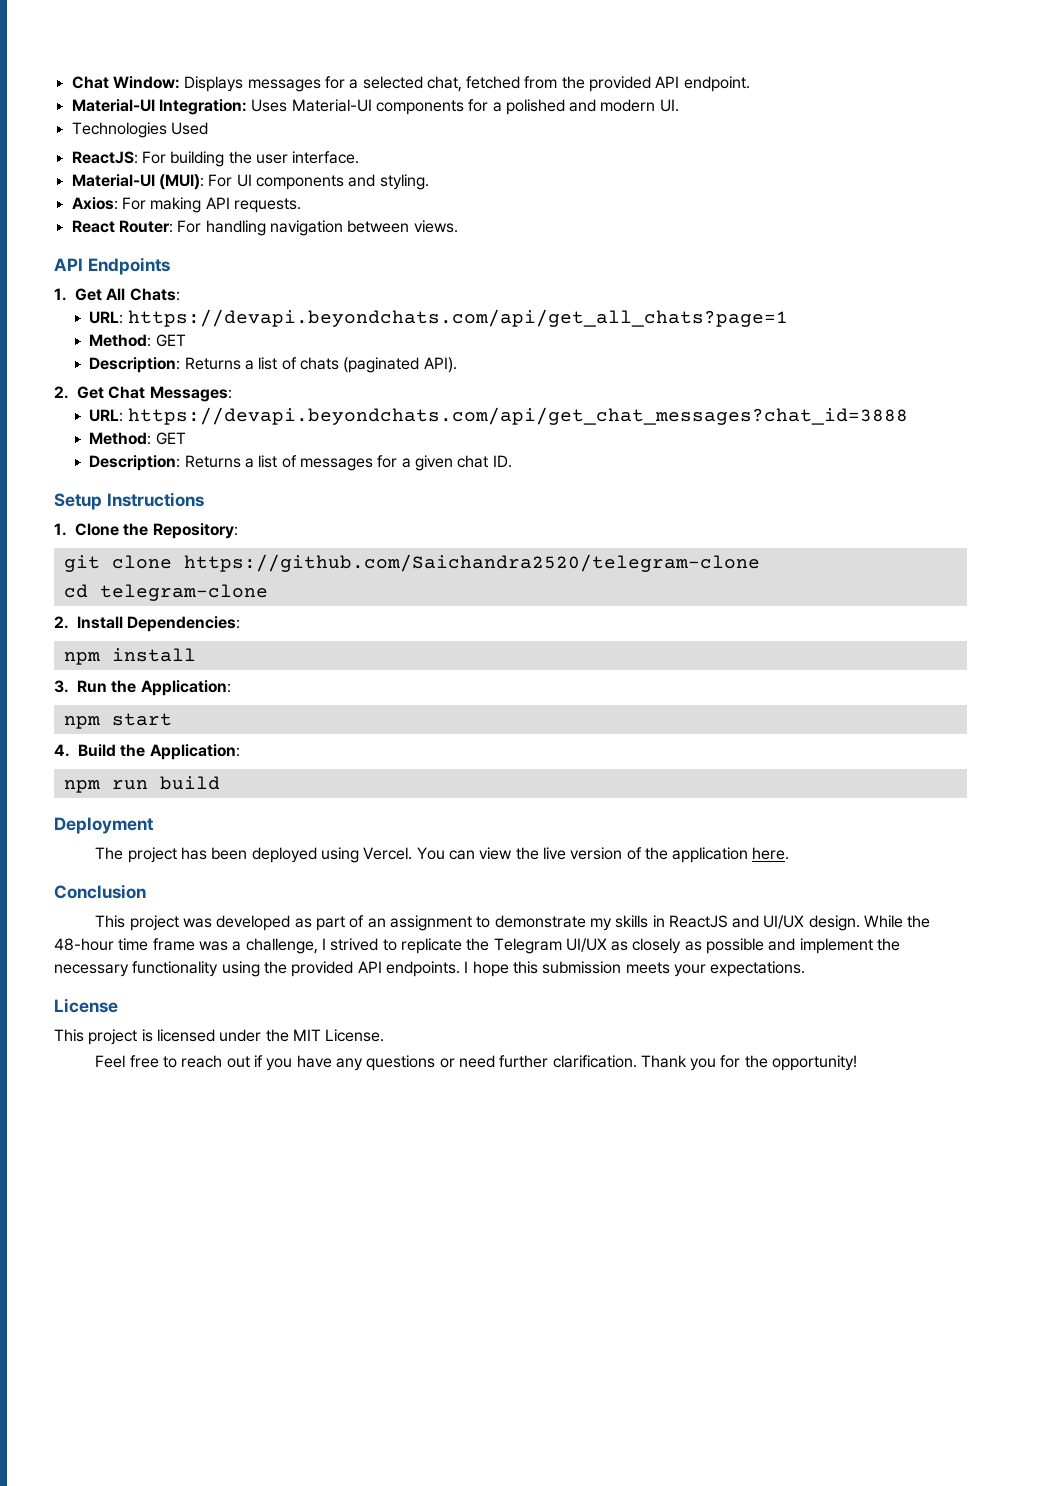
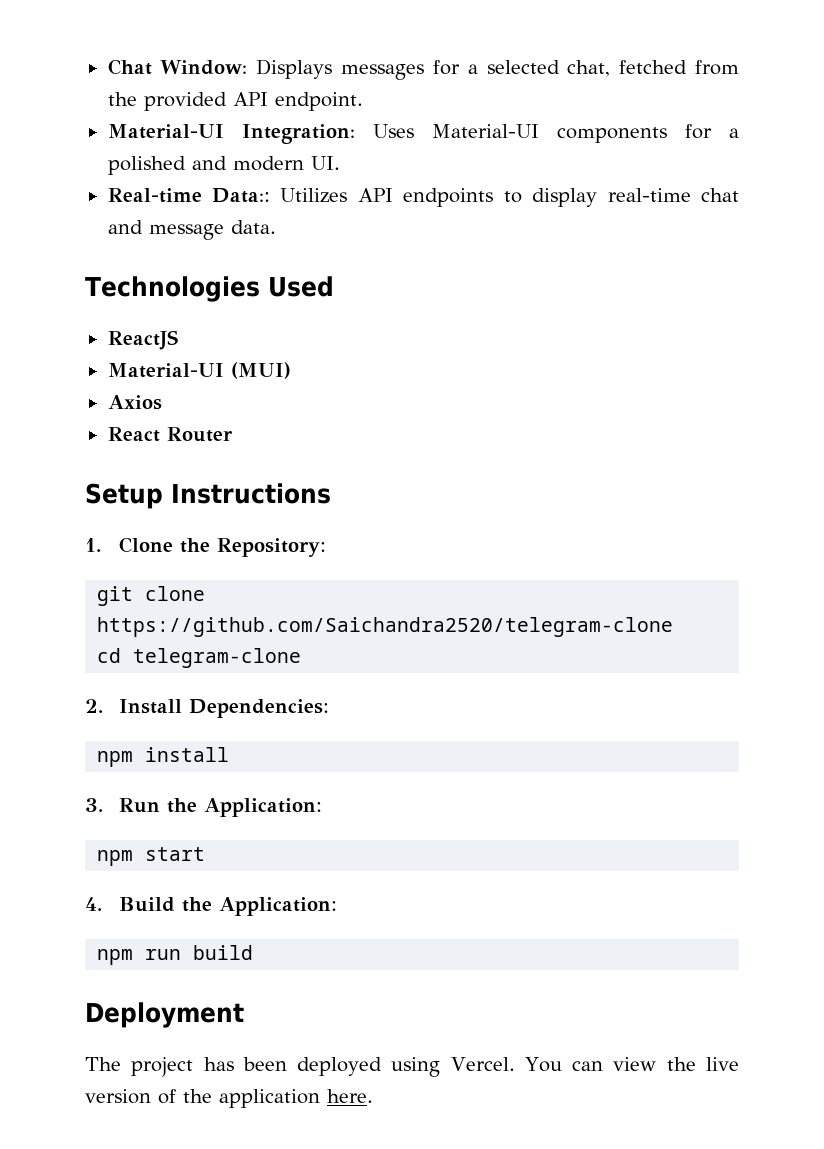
+ Real-time Data:: Utilizes API endpoints to display real-time chat and message data.
  Technologies Used
- ReactJS: For building the user interface.
- Material-UI (MUI): For UI components and styling.
- Axios: For making API requests.
- React Router: For handling navigation between views.
- API Endpoints
- 1. Get All Chats:
- URL: https://devapi.beyondchats.com/api/get_all_chats?page=1
- Method: GET
- Description: Returns a list of chats (paginated API).
- 2. Get Chat Messages:
- URL: https://devapi.beyondchats.com/api/get_chat_messages?chat_id=3888
- Method: GET
- Description: Returns a list of messages for a given chat ID.
+ ReactJS
+ Material-UI (MUI)
+ Axios
+ React Router
- Conclusion
- This project was developed as part of an assignment to demonstrate my skills in ReactJS and UI/UX design. While the 48-hour time frame was a challenge, I strived to replicate the Telegram UI/UX as closely as possible and implement the necessary functionality using the provided API endpoints. I hope this submission meets your expectations.
- License
- This project is licensed under the MIT License.
- Feel free to reach out if you have any questions or need further clarification. Thank you for the opportunity!

